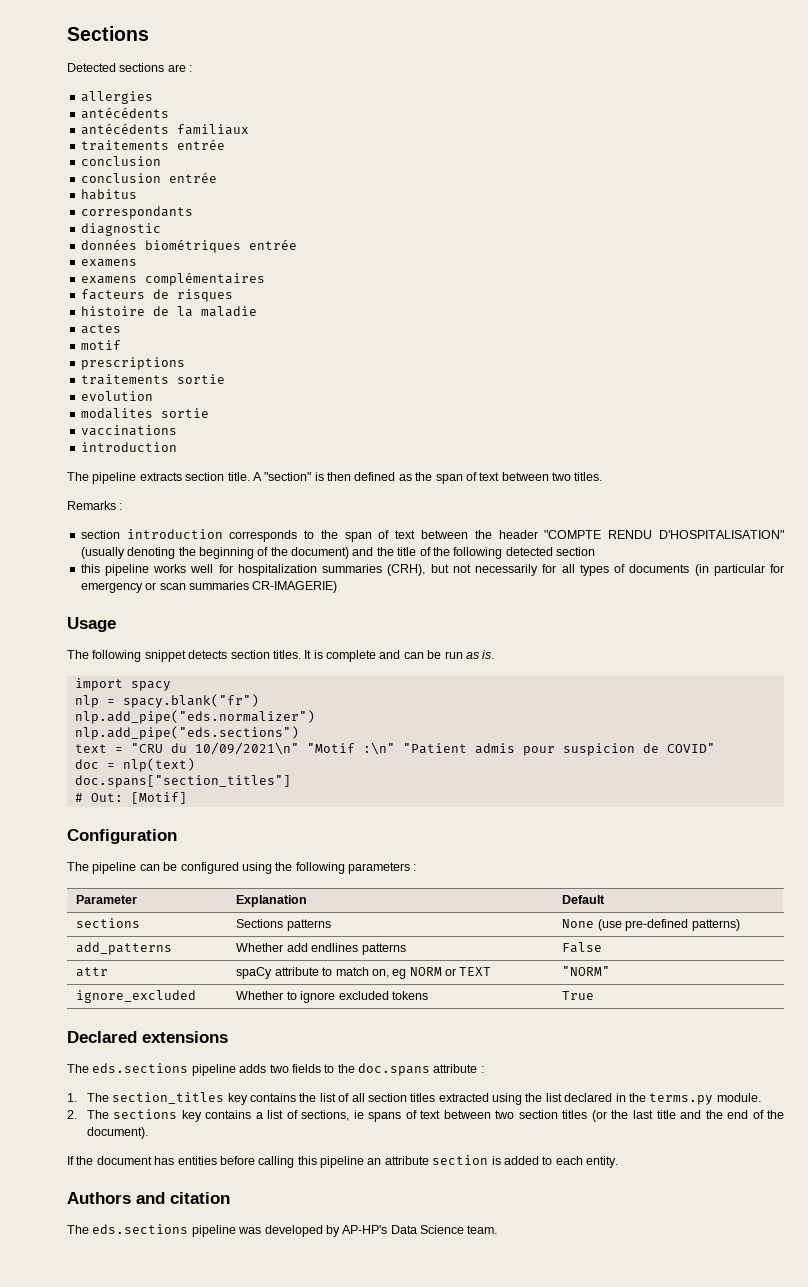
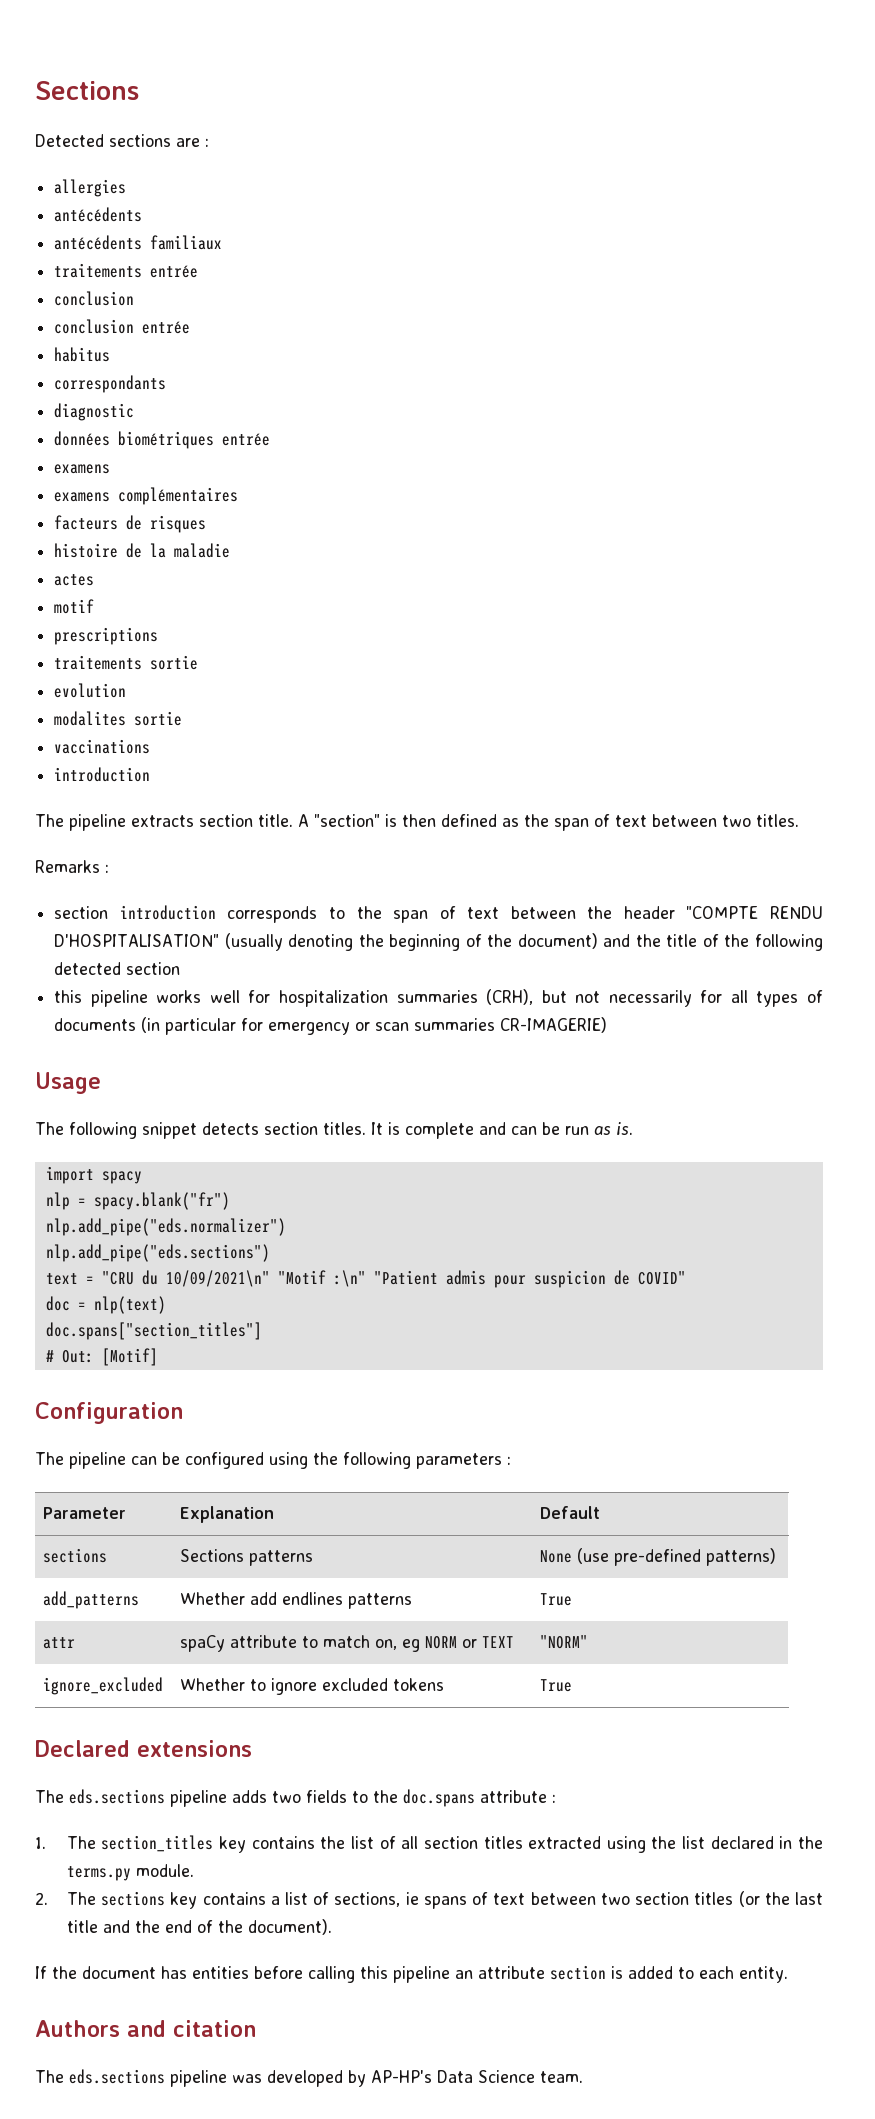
- add_patterns | Whether add endlines patterns | False
+ add_patterns | Whether add endlines patterns | True

